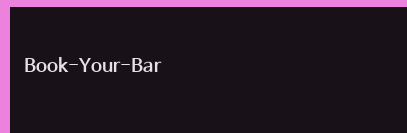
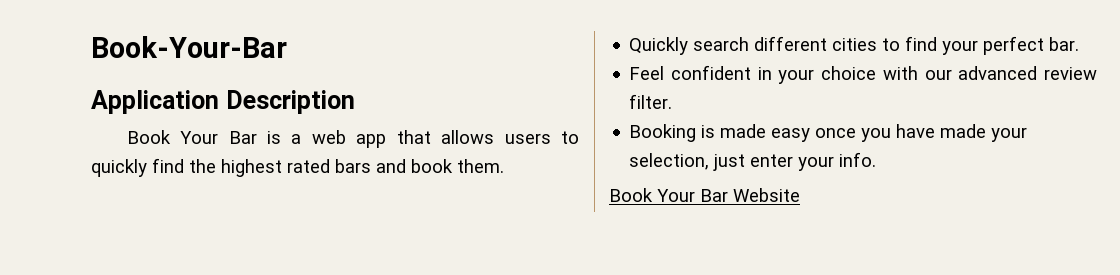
+ Application Description
+ Book Your Bar is a web app that allows users to quickly find the highest rated bars and book them.
+ Quickly search different cities to find your perfect bar.
+ Feel confident in your choice with our advanced review filter.
+ Booking is made easy once you have made your selection, just enter your info.
+ Book Your Bar Website

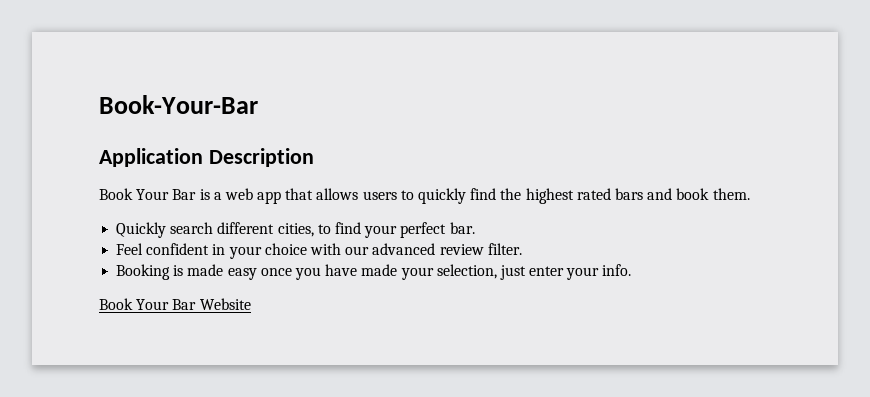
- Quickly search different cities to find your perfect bar.
+ Quickly search different cities, to find your perfect bar.

